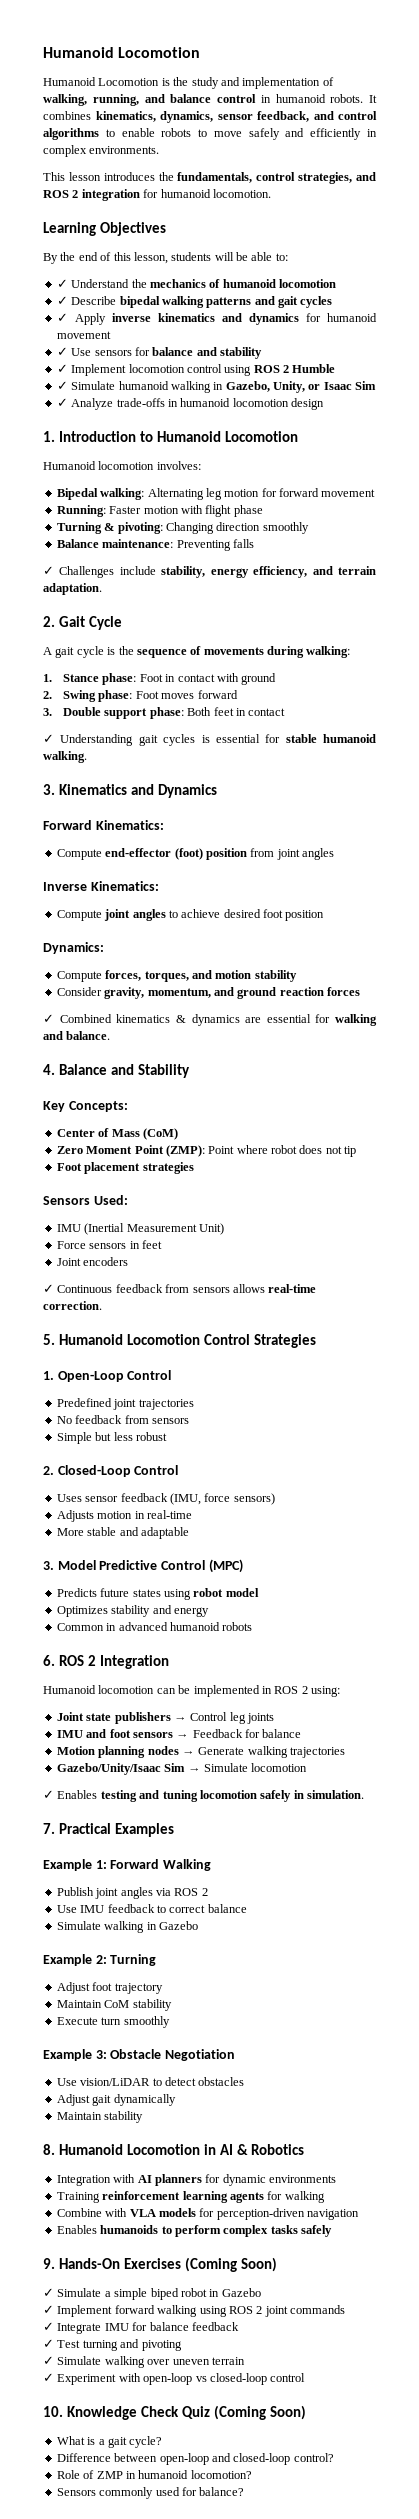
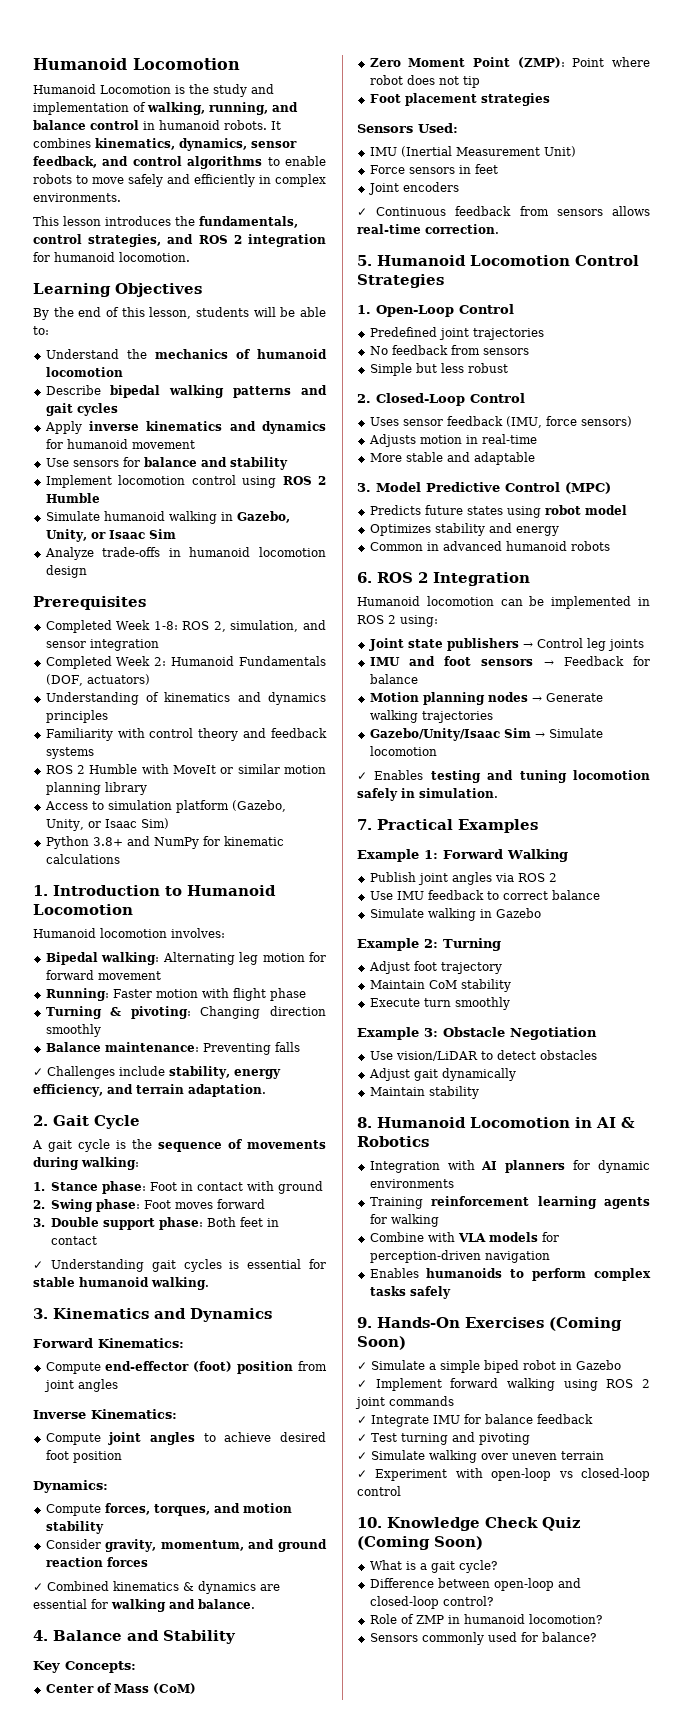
- ✓ Understand the mechanics of humanoid locomotion
+ Understand the mechanics of humanoid locomotion
- ✓ Describe bipedal walking patterns and gait cycles
+ Describe bipedal walking patterns and gait cycles
- ✓ Apply inverse kinematics and dynamics for humanoid movement
+ Apply inverse kinematics and dynamics for humanoid movement
- ✓ Use sensors for balance and stability
+ Use sensors for balance and stability
- ✓ Implement locomotion control using ROS 2 Humble
+ Implement locomotion control using ROS 2 Humble
- ✓ Simulate humanoid walking in Gazebo, Unity, or Isaac Sim
+ Simulate humanoid walking in Gazebo, Unity, or Isaac Sim
- ✓ Analyze trade-offs in humanoid locomotion design
+ Analyze trade-offs in humanoid locomotion design
+ Prerequisites
+ Completed Week 1-8: ROS 2, simulation, and sensor integration
+ Completed Week 2: Humanoid Fundamentals (DOF, actuators)
+ Understanding of kinematics and dynamics principles
+ Familiarity with control theory and feedback systems
+ ROS 2 Humble with MoveIt or similar motion planning library
+ Access to simulation platform (Gazebo, Unity, or Isaac Sim)
+ Python 3.8+ and NumPy for kinematic calculations

